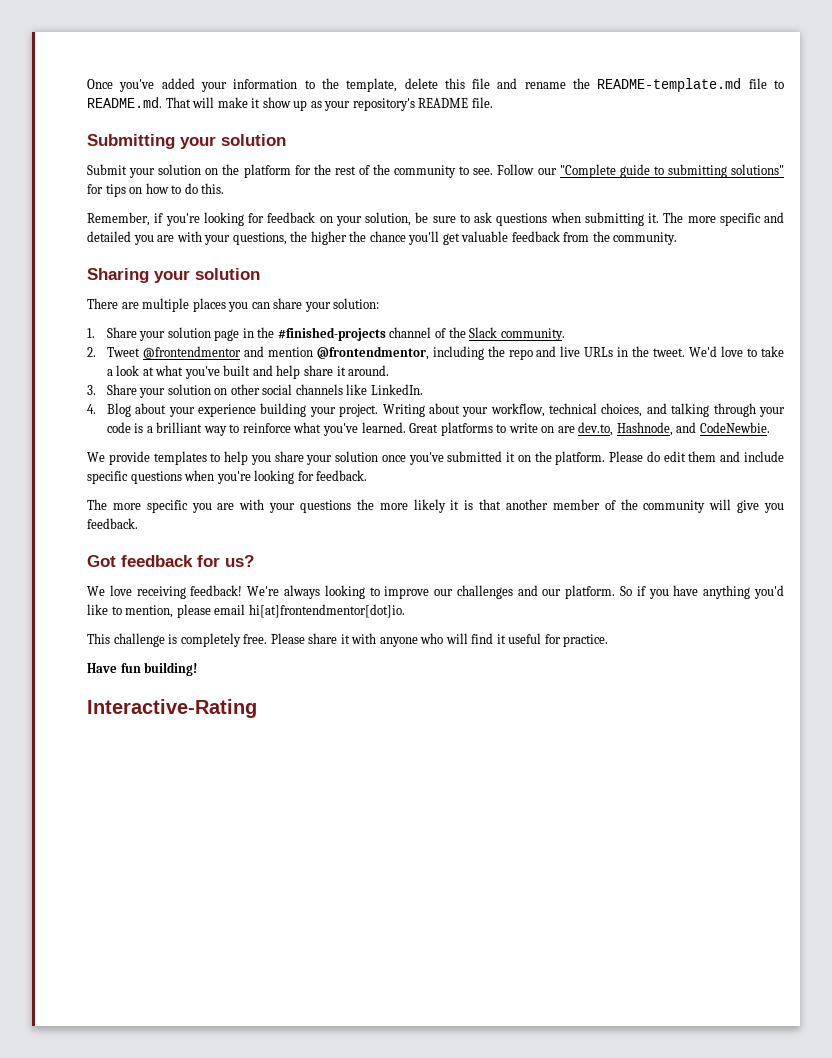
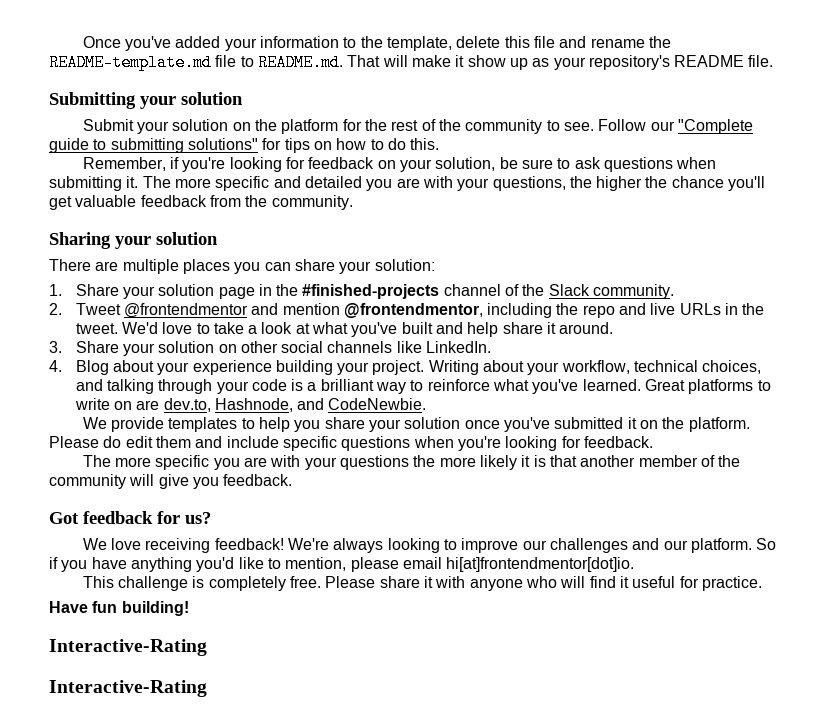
  Have fun building!
+ Interactive-Rating

